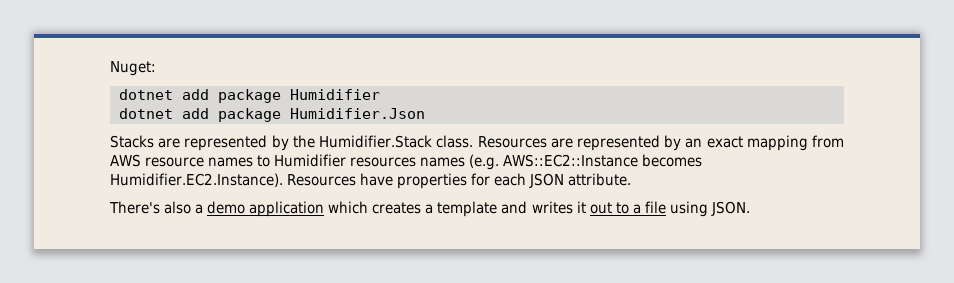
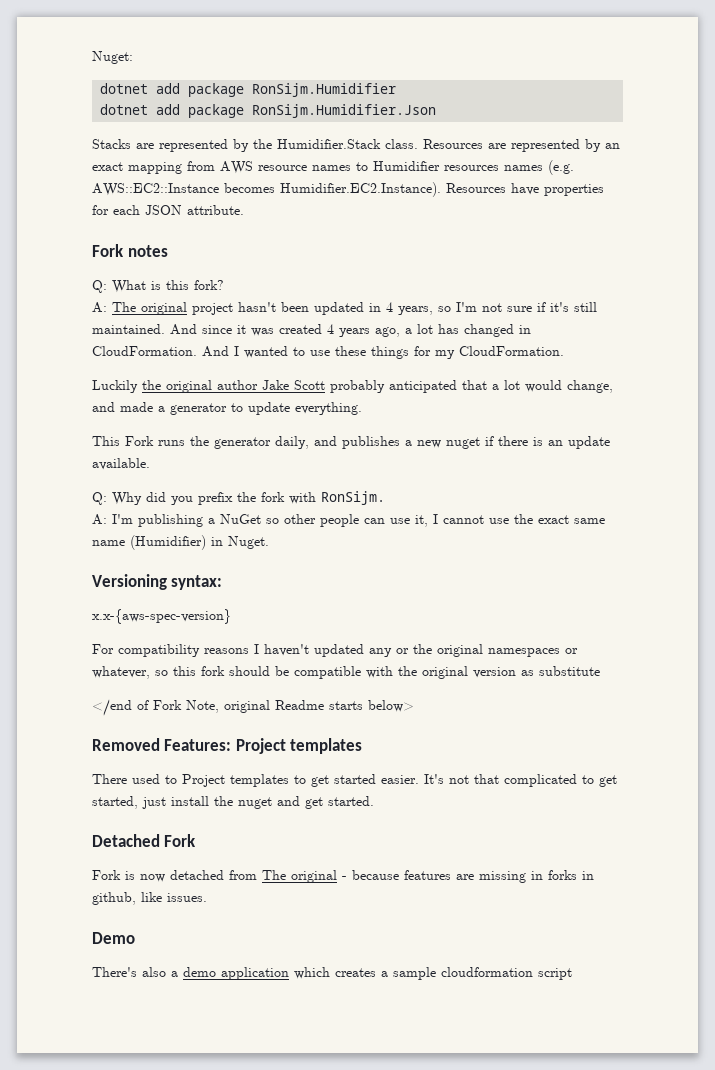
- dotnet add package Humidifier
- dotnet add package Humidifier.Json
+ dotnet add package RonSijm.Humidifier
+ dotnet add package RonSijm.Humidifier.Json
+ Fork notes
+ Q: What is this fork?
+ A: The original project hasn't been updated in 4 years, so I'm not sure if it's still maintained. And since it was created 4 years ago, a lot has changed in CloudFormation. And I wanted to use these things for my CloudFormation.
+ Luckily the original author Jake Scott probably anticipated that a lot would change, and made a generator to update everything.
+ This Fork runs the generator daily, and publishes a new nuget if there is an update available.
+ Q: Why did you prefix the fork with RonSijm.
+ A: I'm publishing a NuGet so other people can use it, I cannot use the exact same name (Humidifier) in Nuget.
+ Versioning syntax:
+ x.x-{aws-spec-version}
+ For compatibility reasons I haven't updated any or the original namespaces or whatever, so this fork should be compatible with the original version as substitute
+ </end of Fork Note, original Readme starts below>
+ Removed Features: Project templates
+ There used to Project templates to get started easier. It's not that complicated to get started, just install the nuget and get started.
+ Detached Fork
+ Fork is now detached from The original - because features are missing in forks in github, like issues.
+ Demo
- There's also a demo application which creates a template and writes it out to a file using JSON.
+ There's also a demo application which creates a sample cloudformation script

